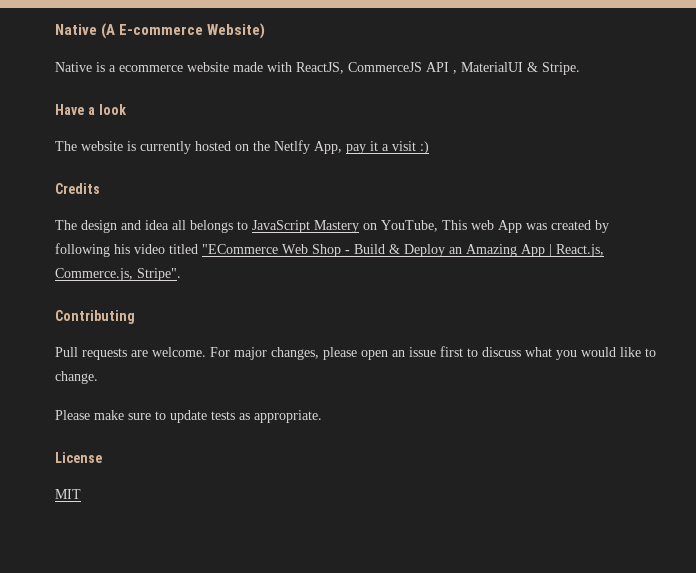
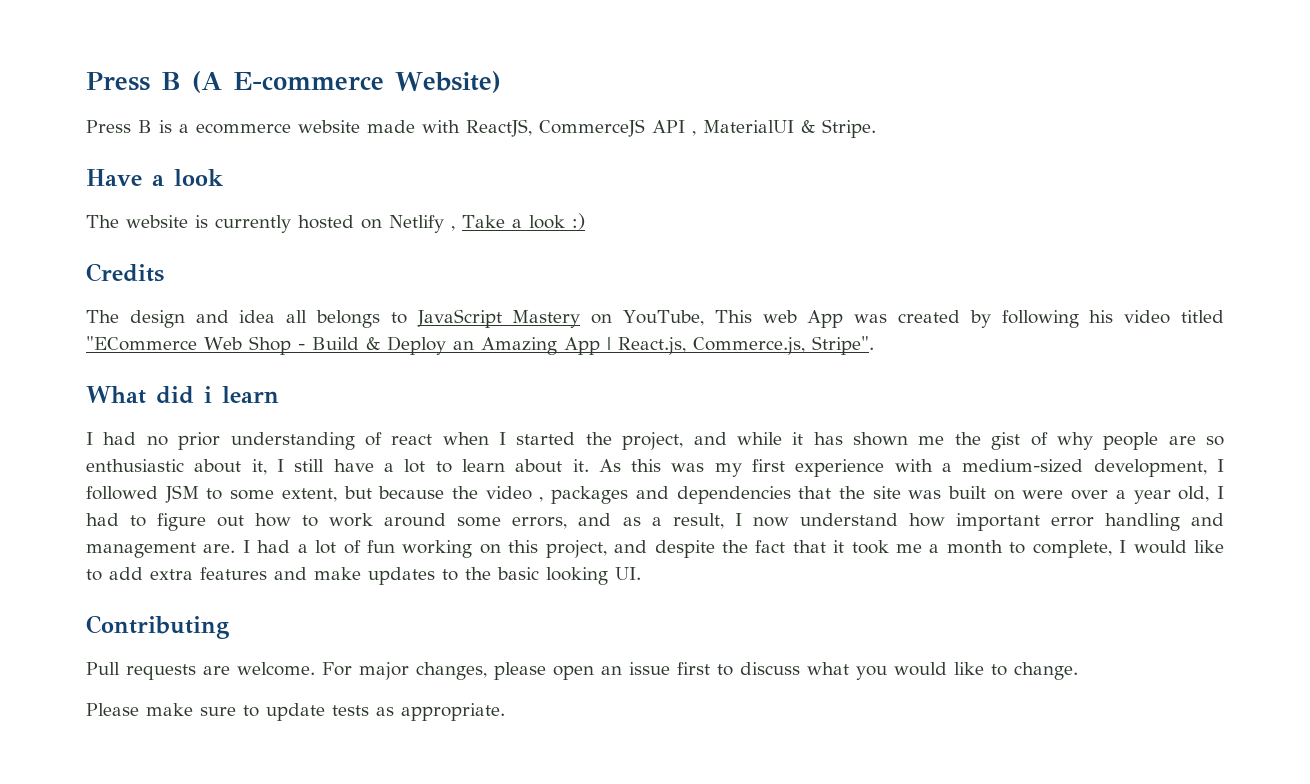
- Native (A E-commerce Website)
+ Press B (A E-commerce Website)
- Native is a ecommerce website made with ReactJS, CommerceJS API , MaterialUI & Stripe.
+ Press B is a ecommerce website made with ReactJS, CommerceJS API , MaterialUI & Stripe.
- The website is currently hosted on the Netlfy App, pay it a visit :)
+ The website is currently hosted on Netlify , Take a look :)
+ What did i learn
+ I had no prior understanding of react when I started the project, and while it has shown me the gist of why people are so enthusiastic about it, I still have a lot to learn about it. As this was my first experience with a medium-sized development, I followed JSM to some extent, but because the video , packages and dependencies that the site was built on were over a year old, I had to figure out how to work around some errors, and as a result, I now understand how important error handling and management are. I had a lot of fun working on this project, and despite the fact that it took me a month to complete, I would like to add extra features and make updates to the basic looking UI.
- License
- MIT

